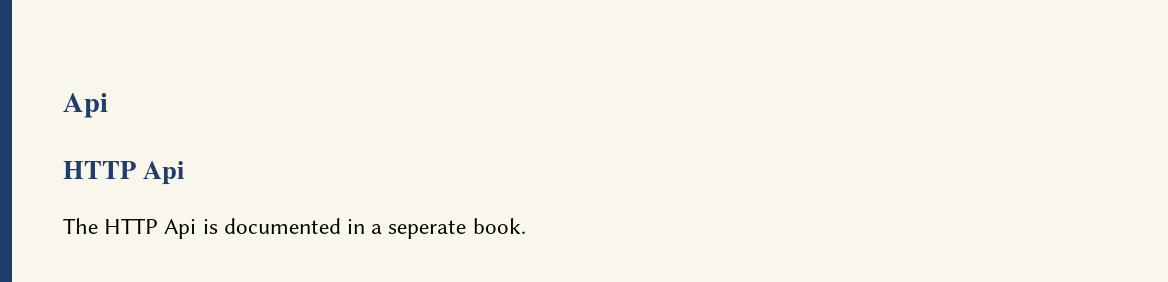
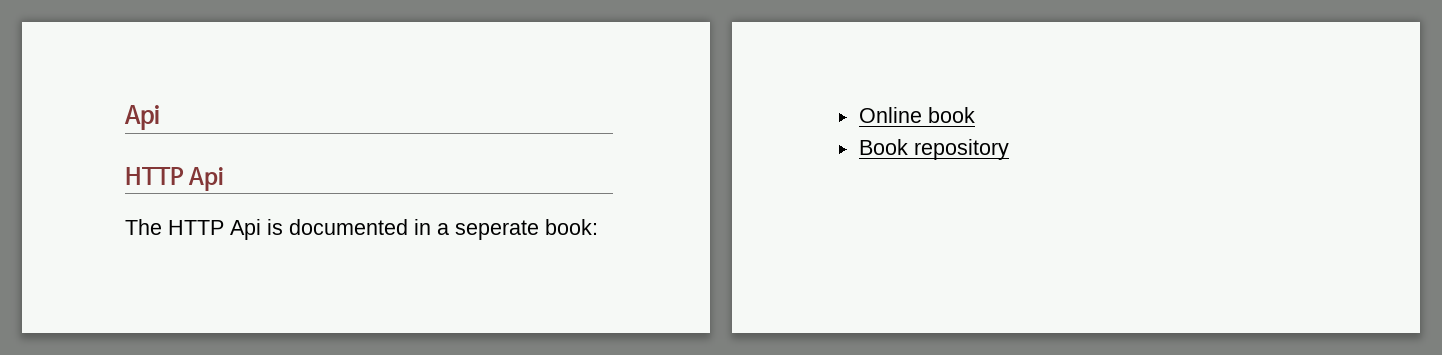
- The HTTP Api is documented in a seperate book.
+ The HTTP Api is documented in a seperate book:
+ Online book
+ Book repository

